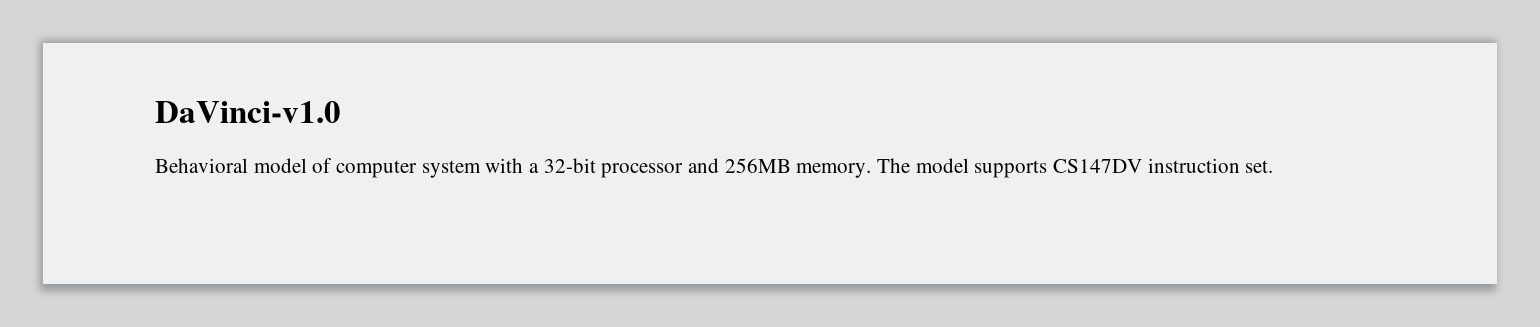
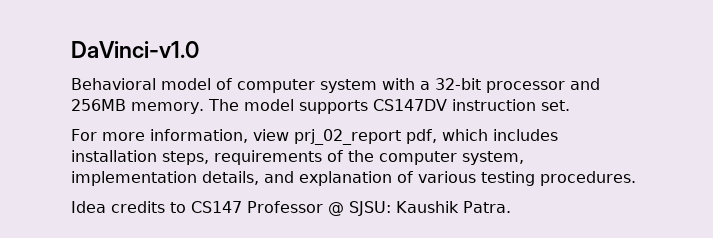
+ For more information, view prj_02_report pdf, which includes installation steps, requirements of the computer system, implementation details, and explanation of various testing procedures.
+ Idea credits to CS147 Professor @ SJSU: Kaushik Patra.

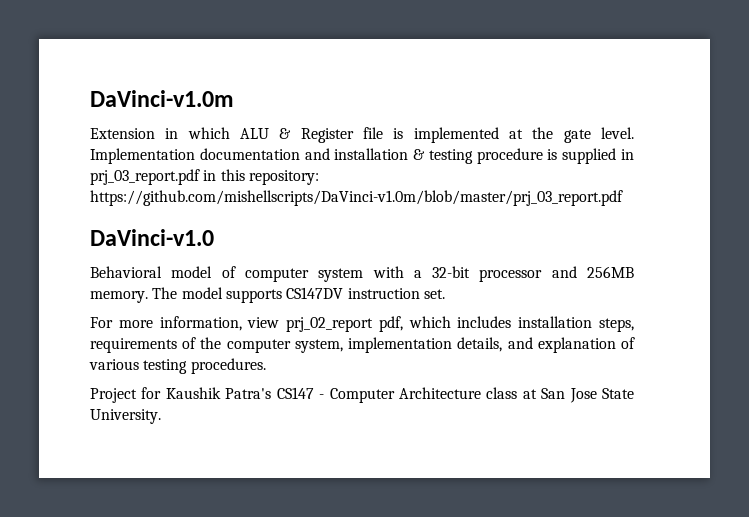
+ DaVinci-v1.0m
+ Extension in which ALU & Register file is implemented at the gate level. Implementation documentation and installation & testing procedure is supplied in prj_03_report.pdf in this repository: https://github.com/mishellscripts/DaVinci-v1.0m/blob/master/prj_03_report.pdf
- Idea credits to CS147 Professor @ SJSU: Kaushik Patra.
+ Project for Kaushik Patra's CS147 - Computer Architecture class at San Jose State University.

